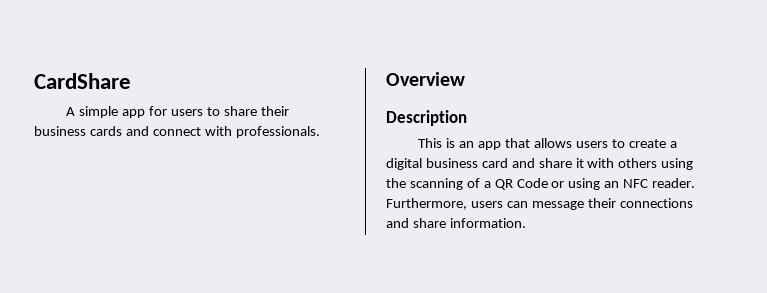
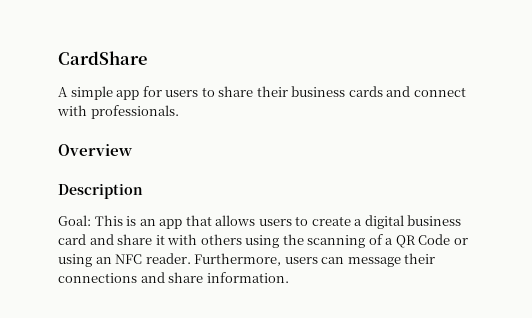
- This is an app that allows users to create a digital business card and share it with others using the scanning of a QR Code or using an NFC reader.
+ Goal: This is an app that allows users to create a digital business card and share it with others using the scanning of a QR Code or using an NFC reader.

